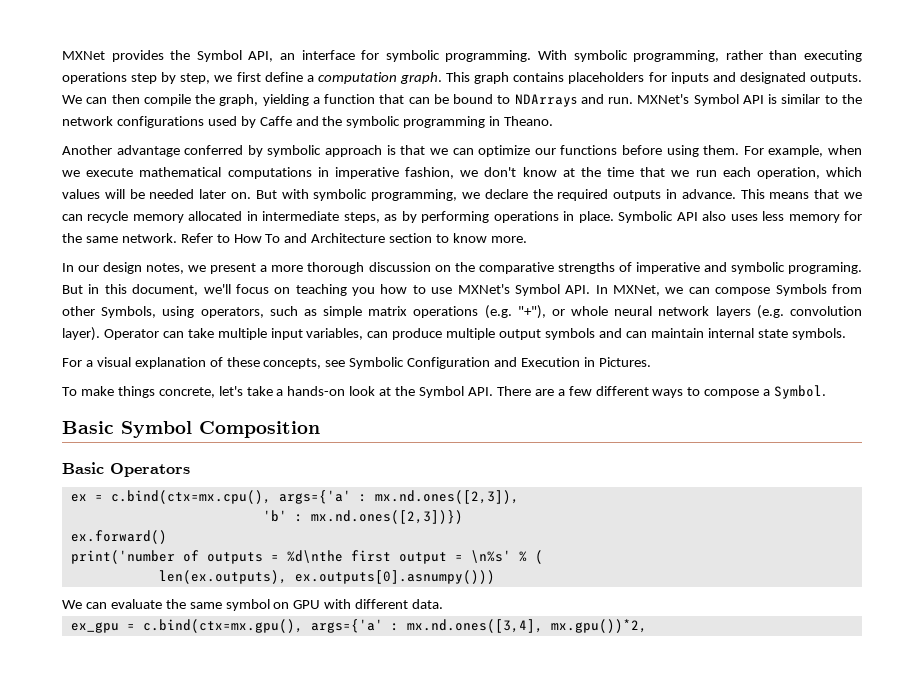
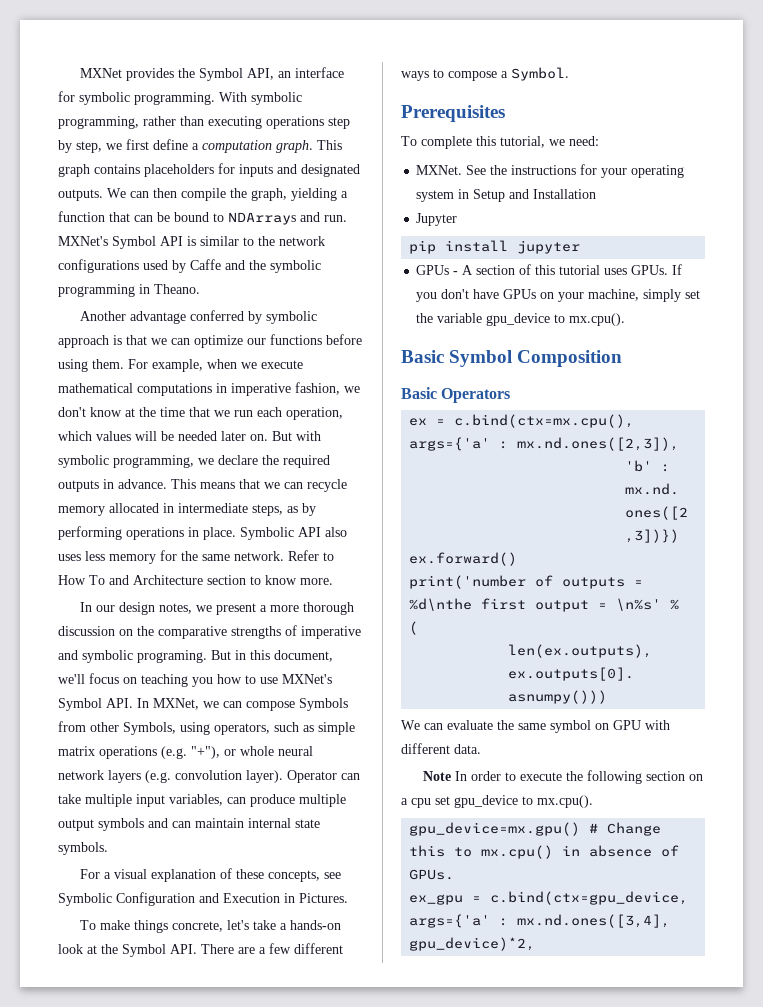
+ Prerequisites
+ To complete this tutorial, we need:
+ MXNet. See the instructions for your operating system in Setup and Installation
+ Jupyter
+ pip install jupyter
+ GPUs - A section of this tutorial uses GPUs. If you don't have GPUs on your machine, simply set the variable gpu_device to mx.cpu().
+ Note In order to execute the following section on a cpu set gpu_device to mx.cpu().
+ gpu_device=mx.gpu() # Change this to mx.cpu() in absence of GPUs.
- ex_gpu = c.bind(ctx=mx.gpu(), args={'a' : mx.nd.ones([3,4], mx.gpu())*2,
+ ex_gpu = c.bind(ctx=gpu_device, args={'a' : mx.nd.ones([3,4], gpu_device)*2,

